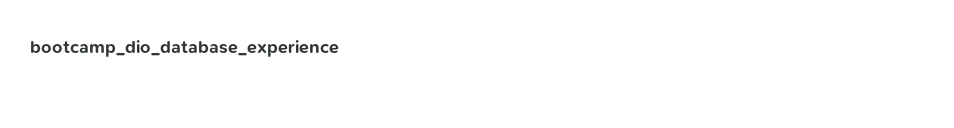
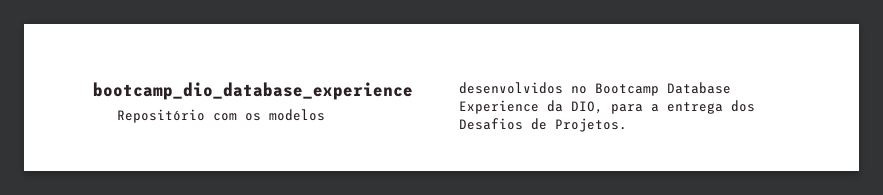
+ Repositório com os modelos desenvolvidos no Bootcamp Database Experience da DIO, para a entrega dos Desafios de Projetos.

